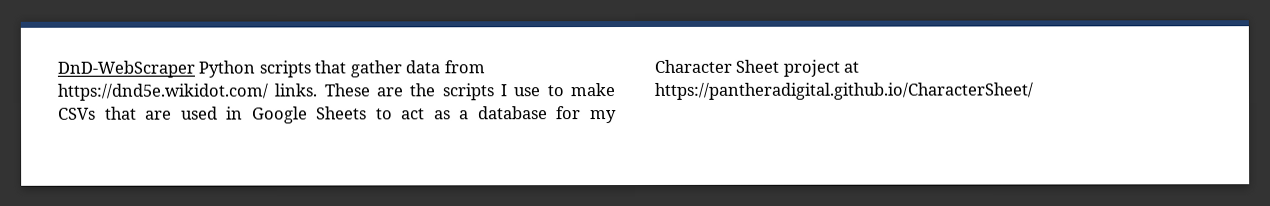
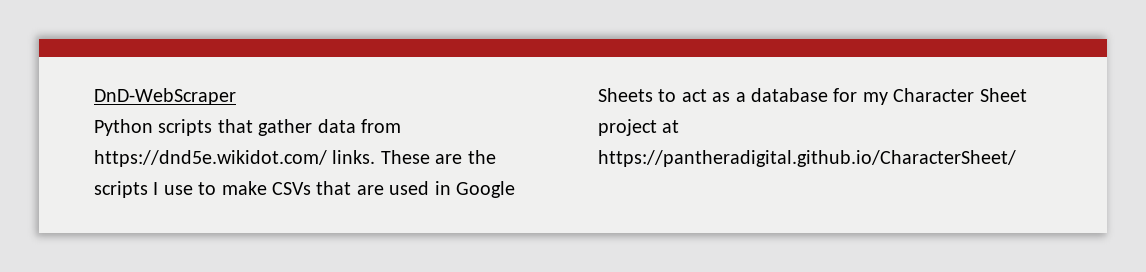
- DnD-WebScraper Python scripts that gather data from https://dnd5e.wikidot.com/ links.
+ DnD-WebScraper
+ Python scripts that gather data from https://dnd5e.wikidot.com/ links.

